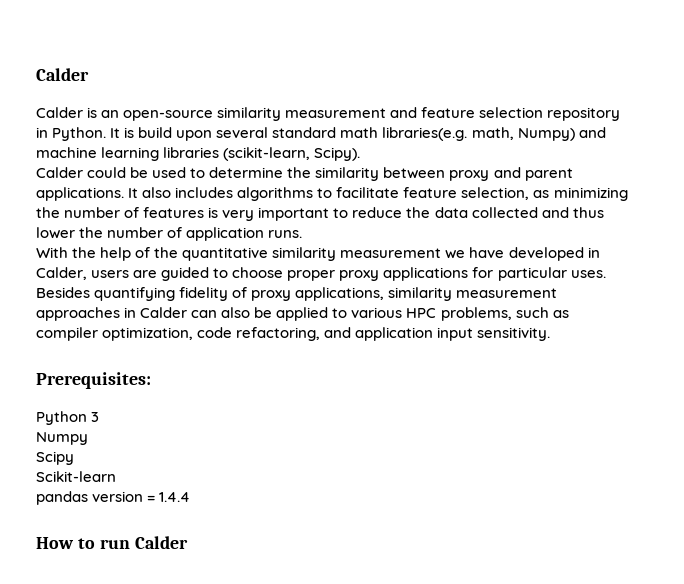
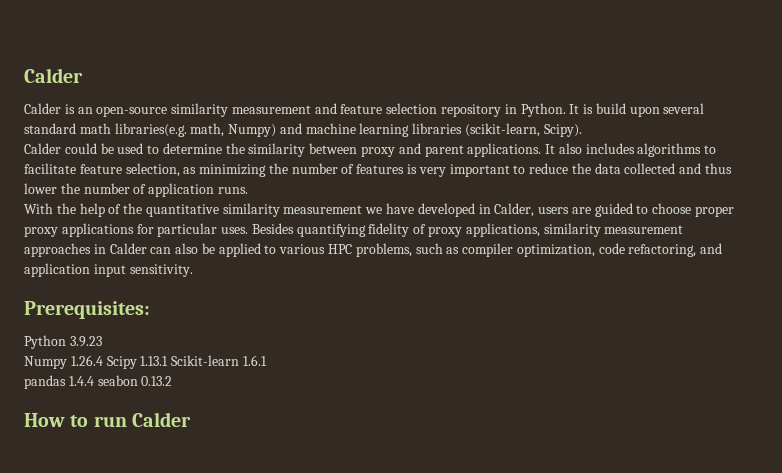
- Python 3
+ Python 3.9.23
- Numpy
- Scipy
- Scikit-learn
+ Numpy 1.26.4 Scipy 1.13.1 Scikit-learn 1.6.1
- pandas version = 1.4.4
+ pandas 1.4.4 seabon 0.13.2

